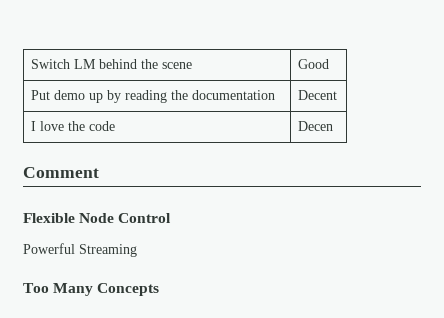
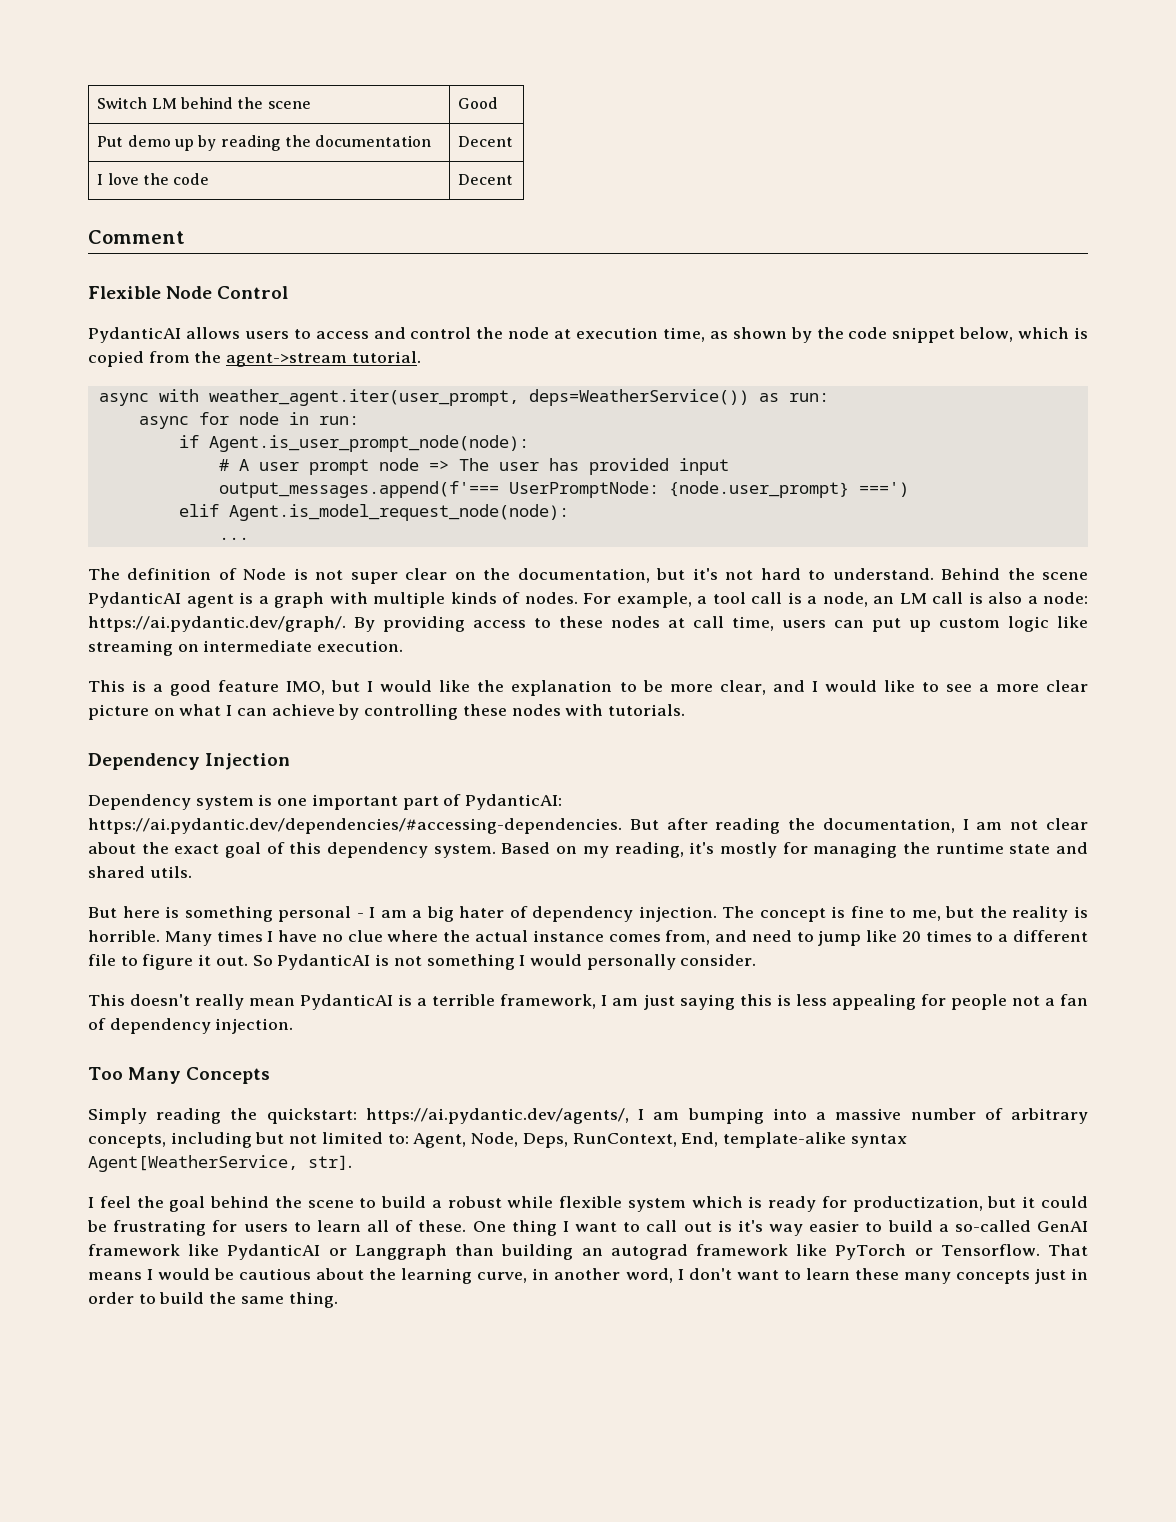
- I love the code | Decen
+ I love the code | Decent
- Powerful Streaming
+ PydanticAI allows users to access and control the node at execution time, as shown by the code snippet below, which is copied from the agent->stream tutorial.
+ async with weather_agent.iter(user_prompt, deps=WeatherService()) as run:
+ async for node in run:
+ if Agent.is_user_prompt_node(node):
+ # A user prompt node => The user has provided input
+ output_messages.append(f'=== UserPromptNode: {node.user_prompt} ===')
+ elif Agent.is_model_request_node(node):
+ ...
+ The definition of Node is not super clear on the documentation, but it's not hard to understand. Behind the scene PydanticAI agent is a graph with multiple kinds of nodes. For example, a tool call is a node, an LM call is also a node: https://ai.pydantic.dev/graph/. By providing access to these nodes at call time, users can put up custom logic like streaming on intermediate execution.
+ This is a good feature IMO, but I would like the explanation to be more clear, and I would like to see a more clear picture on what I can achieve by controlling these nodes with tutorials.
+ Dependency Injection
+ Dependency system is one important part of PydanticAI: https://ai.pydantic.dev/dependencies/#accessing-dependencies. But after reading the documentation, I am not clear about the exact goal of this dependency system. Based on my reading, it's mostly for managing the runtime state and shared utils.
+ But here is something personal - I am a big hater of dependency injection. The concept is fine to me, but the reality is horrible. Many times I have no clue where the actual instance comes from, and need to jump like 20 times to a different file to figure it out. So PydanticAI is not something I would personally consider.
+ This doesn't really mean PydanticAI is a terrible framework, I am just saying this is less appealing for people not a fan of dependency injection.
  Too Many Concepts
+ Simply reading the quickstart: https://ai.pydantic.dev/agents/, I am bumping into a massive number of arbitrary concepts, including but not limited to: Agent, Node, Deps, RunContext, End, template-alike syntax Agent[WeatherService, str].
+ I feel the goal behind the scene to build a robust while flexible system which is ready for productization, but it could be frustrating for users to learn all of these. One thing I want to call out is it's way easier to build a so-called GenAI framework like PydanticAI or Langgraph than building an autograd framework like PyTorch or Tensorflow. That means I would be cautious about the learning curve, in another word, I don't want to learn these many concepts just in order to build the same thing.

